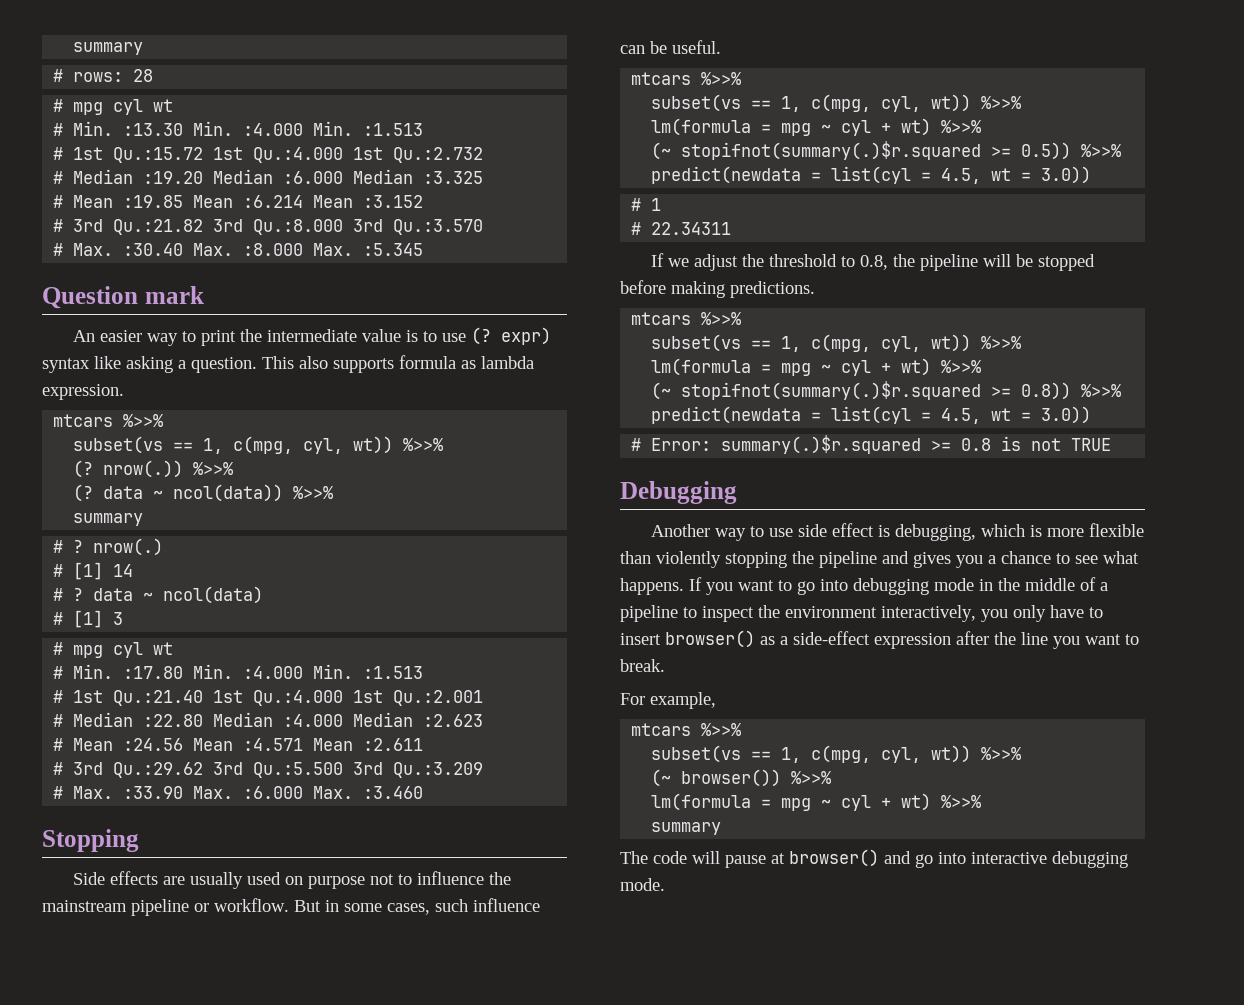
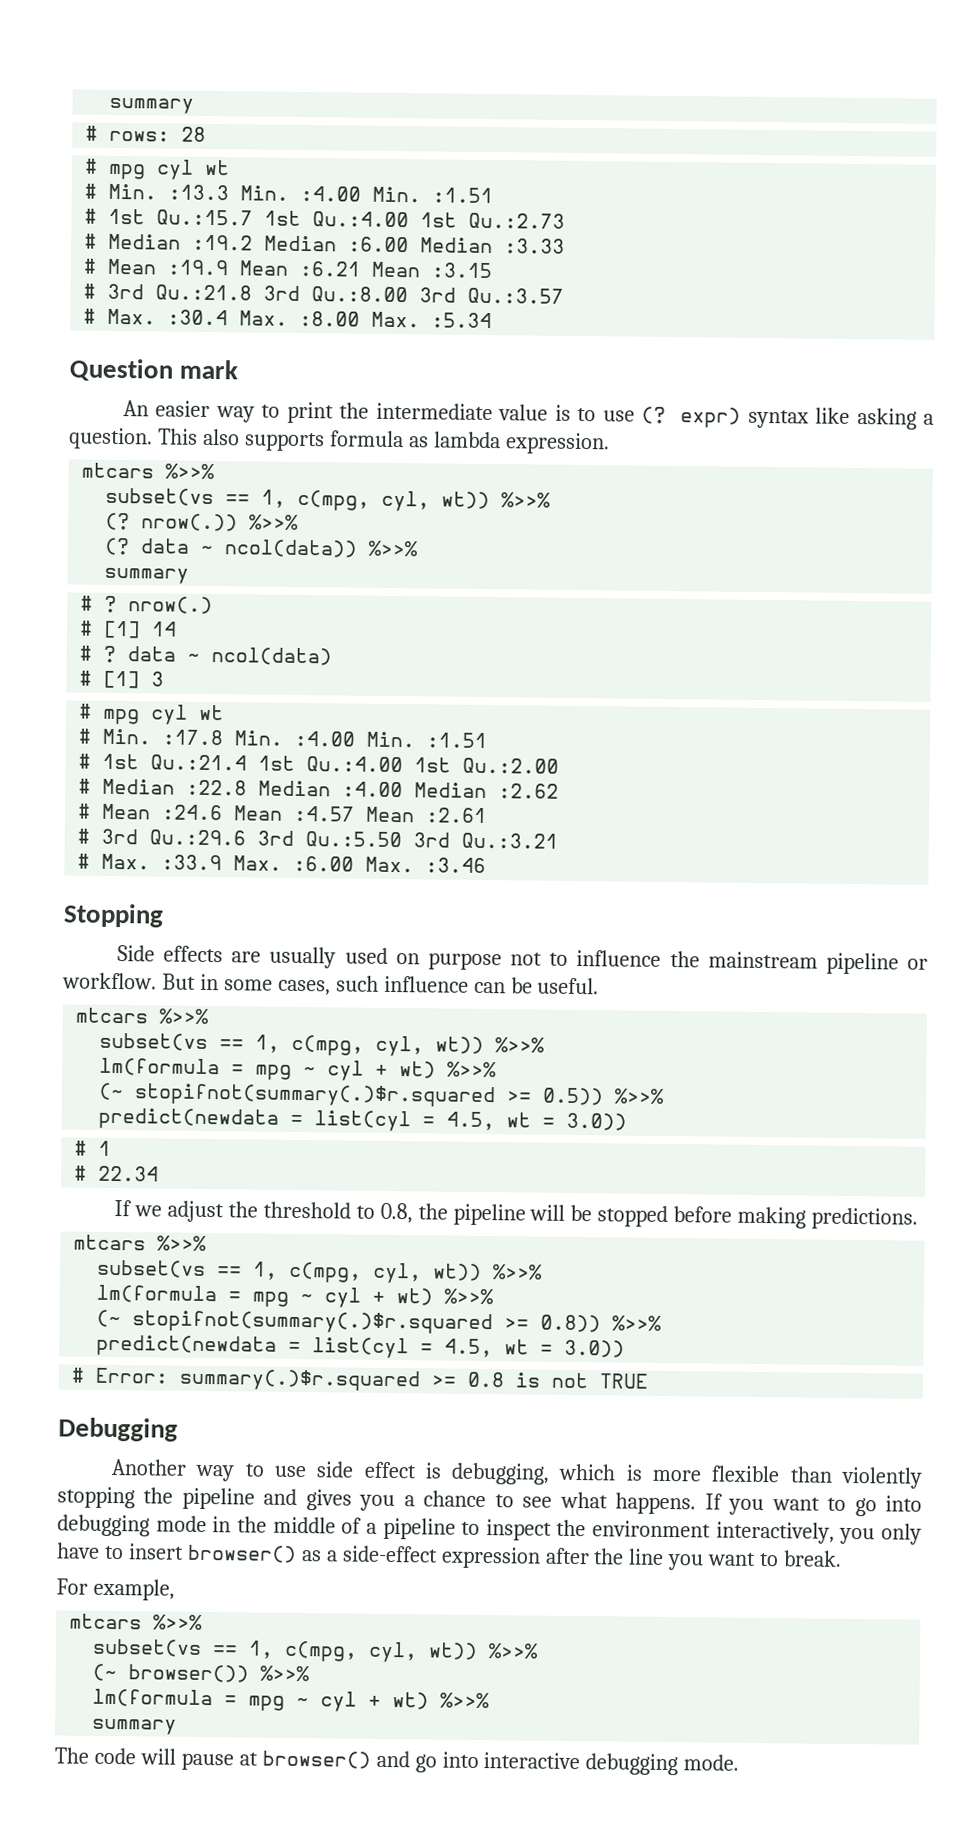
- # Min. :13.30 Min. :4.000 Min. :1.513
- # 1st Qu.:15.72 1st Qu.:4.000 1st Qu.:2.732
- # Median :19.20 Median :6.000 Median :3.325
- # Mean :19.85 Mean :6.214 Mean :3.152
- # 3rd Qu.:21.82 3rd Qu.:8.000 3rd Qu.:3.570
- # Max. :30.40 Max. :8.000 Max. :5.345
+ # Min. :13.3 Min. :4.00 Min. :1.51
+ # 1st Qu.:15.7 1st Qu.:4.00 1st Qu.:2.73
+ # Median :19.2 Median :6.00 Median :3.33
+ # Mean :19.9 Mean :6.21 Mean :3.15
+ # 3rd Qu.:21.8 3rd Qu.:8.00 3rd Qu.:3.57
+ # Max. :30.4 Max. :8.00 Max. :5.34
- # Min. :17.80 Min. :4.000 Min. :1.513
- # 1st Qu.:21.40 1st Qu.:4.000 1st Qu.:2.001
- # Median :22.80 Median :4.000 Median :2.623
- # Mean :24.56 Mean :4.571 Mean :2.611
- # 3rd Qu.:29.62 3rd Qu.:5.500 3rd Qu.:3.209
- # Max. :33.90 Max. :6.000 Max. :3.460
+ # Min. :17.8 Min. :4.00 Min. :1.51
+ # 1st Qu.:21.4 1st Qu.:4.00 1st Qu.:2.00
+ # Median :22.8 Median :4.00 Median :2.62
+ # Mean :24.6 Mean :4.57 Mean :2.61
+ # 3rd Qu.:29.6 3rd Qu.:5.50 3rd Qu.:3.21
+ # Max. :33.9 Max. :6.00 Max. :3.46
- # 22.34311
+ # 22.34

